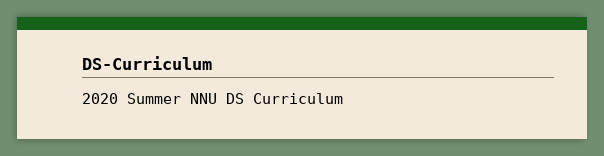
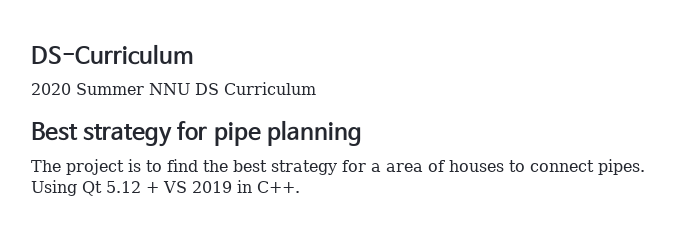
+ Best strategy for pipe planning
+ The project is to find the best strategy for a area of houses to connect pipes. Using Qt 5.12 + VS 2019 in C++.

